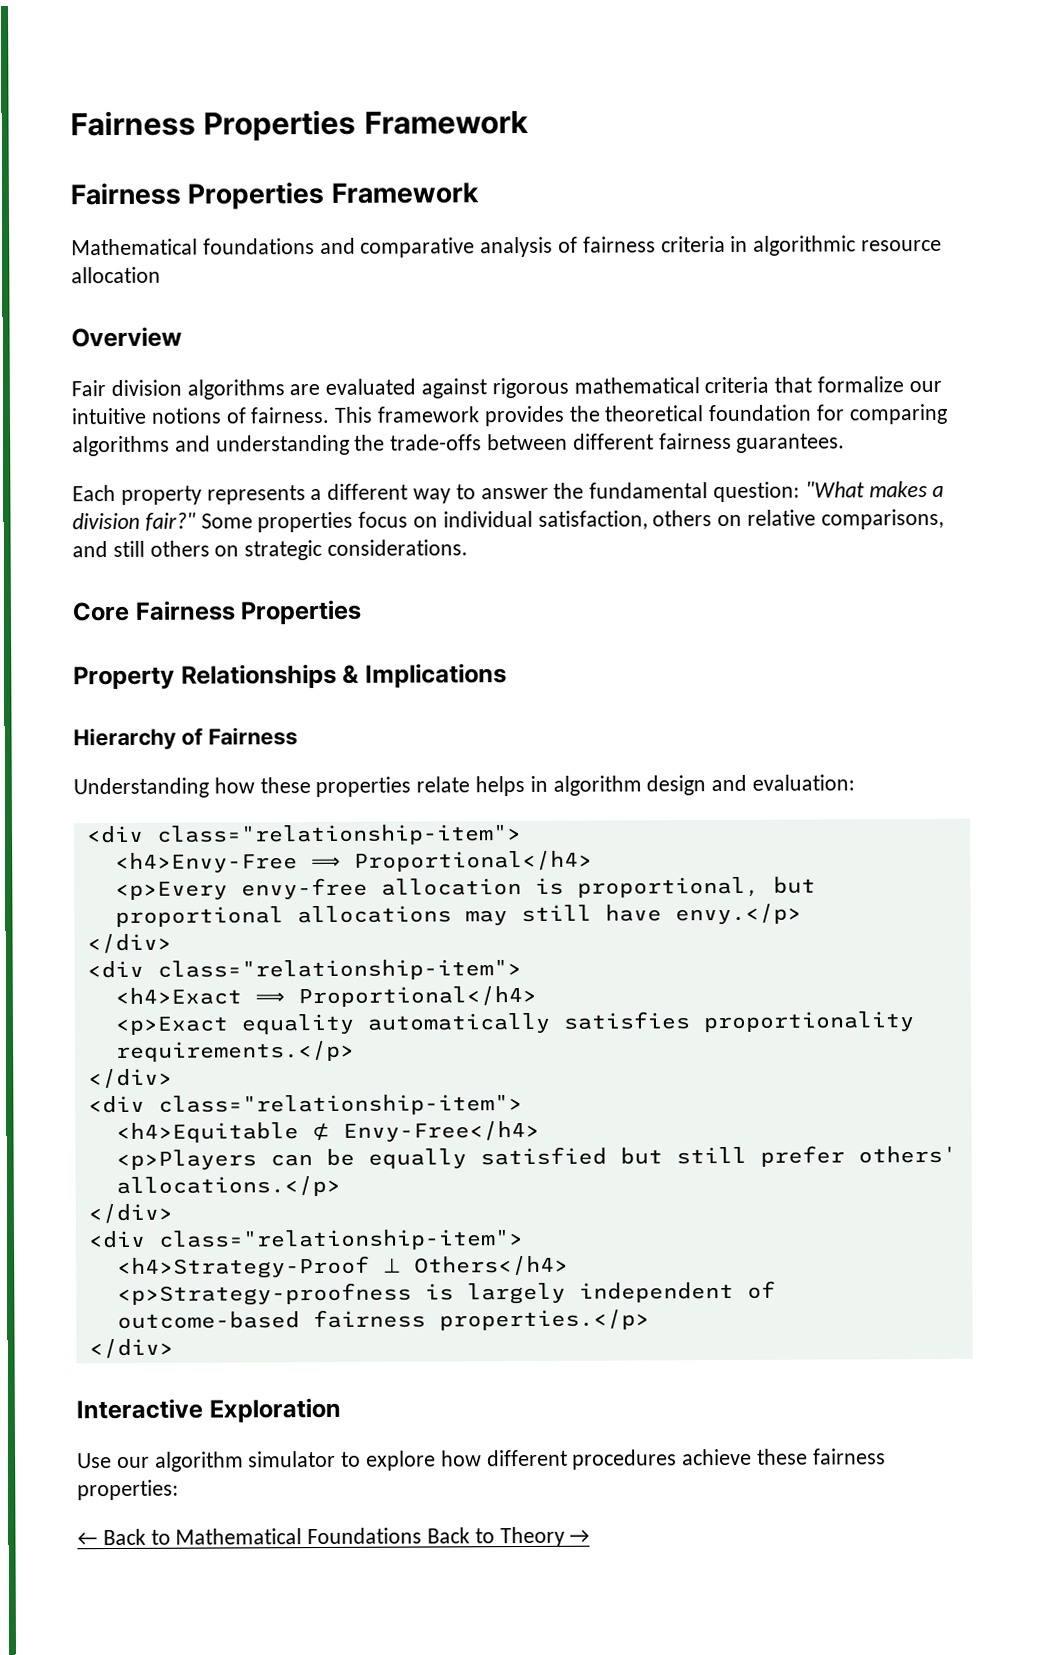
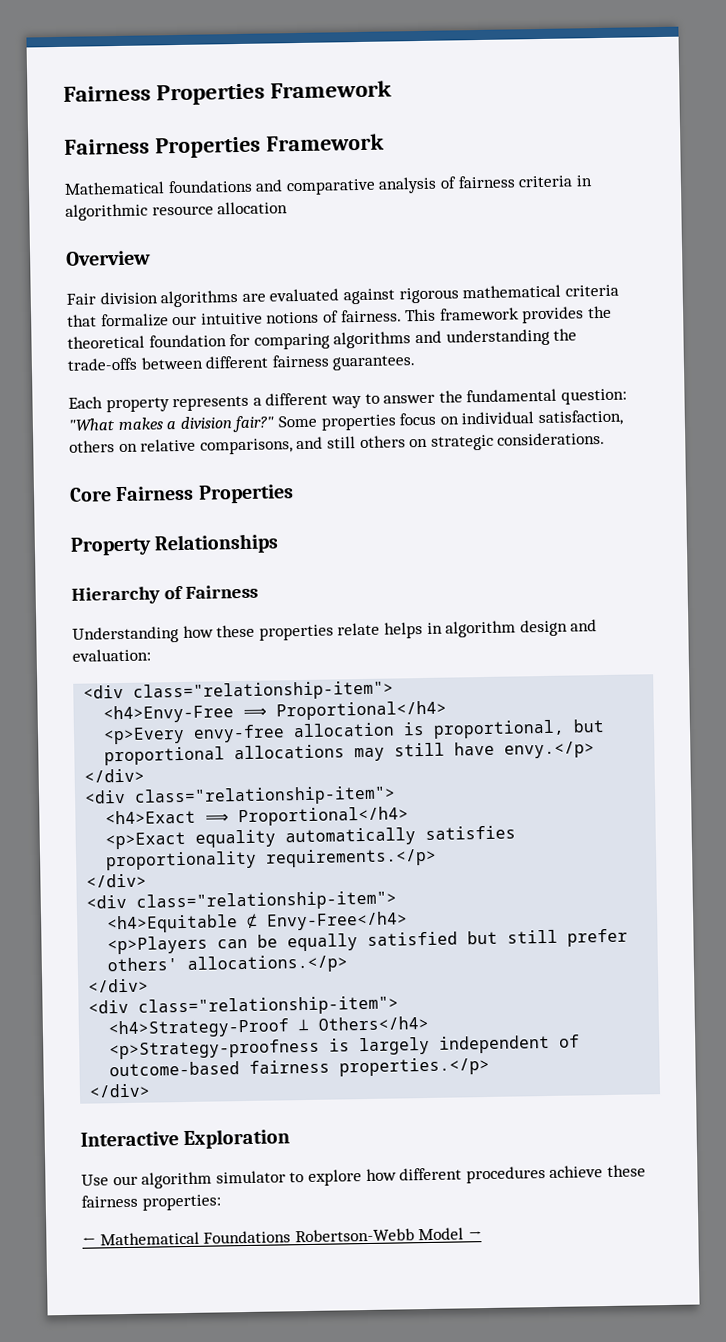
- Property Relationships & Implications
+ Property Relationships
- ← Back to Mathematical Foundations Back to Theory →
+ ← Mathematical Foundations Robertson-Webb Model →

